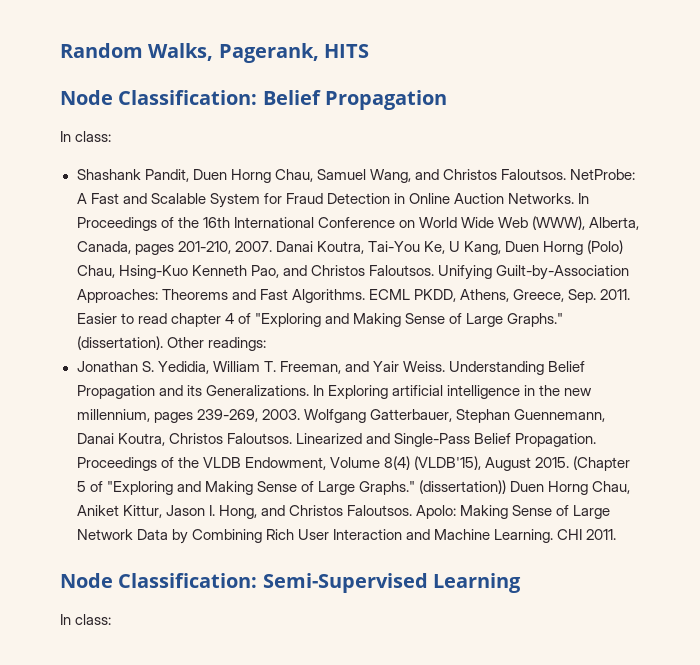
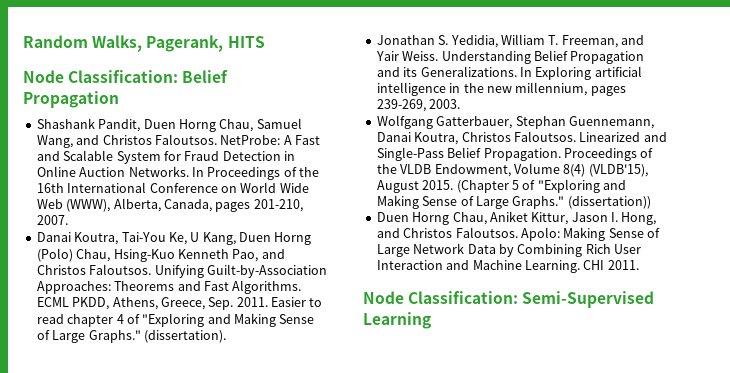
  Node Classification: Belief Propagation
- In class:
- In Proceedings of the 16th International Conference on World Wide Web (WWW), Alberta, Canada, pages 201-210, 2007. Danai Koutra, Tai-You Ke, U Kang, Duen Horng (Polo) Chau, Hsing-Kuo Kenneth Pao, and Christos Faloutsos.
+ In Proceedings of the 16th International Conference on World Wide Web (WWW), Alberta, Canada, pages 201-210, 2007.
+ Danai Koutra, Tai-You Ke, U Kang, Duen Horng (Polo) Chau, Hsing-Kuo Kenneth Pao, and Christos Faloutsos.
- Other readings:
- In Exploring artificial intelligence in the new millennium, pages 239-269, 2003. Wolfgang Gatterbauer, Stephan Guennemann, Danai Koutra, Christos Faloutsos.
+ In Exploring artificial intelligence in the new millennium, pages 239-269, 2003.
+ Wolfgang Gatterbauer, Stephan Guennemann, Danai Koutra, Christos Faloutsos.
- (dissertation)) Duen Horng Chau, Aniket Kittur, Jason I. Hong, and Christos Faloutsos.
+ (dissertation))
+ Duen Horng Chau, Aniket Kittur, Jason I. Hong, and Christos Faloutsos.
  Node Classification: Semi-Supervised Learning
- In class:

